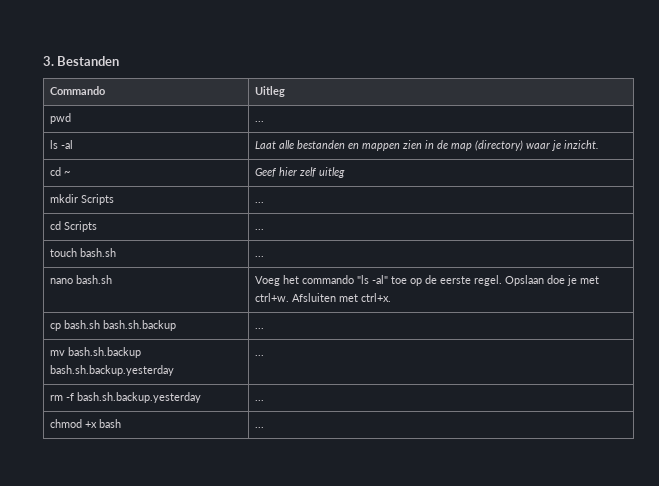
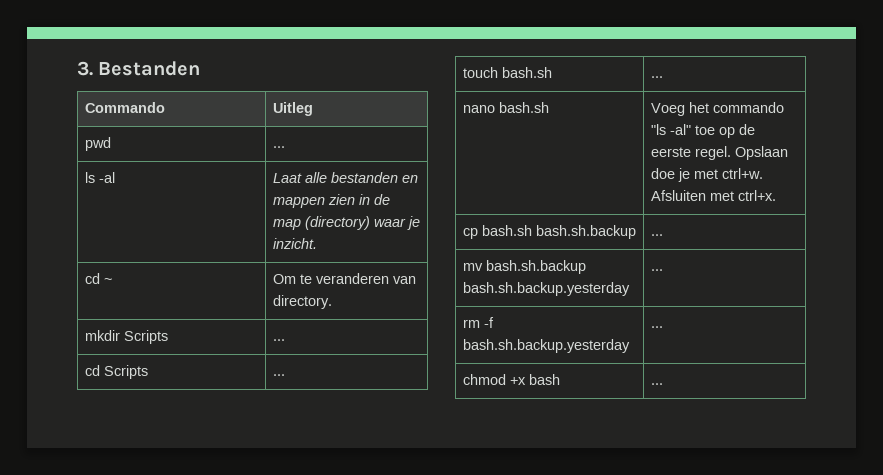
- cd ~ | Geef hier zelf uitleg
+ cd ~ | Om te veranderen van directory.

